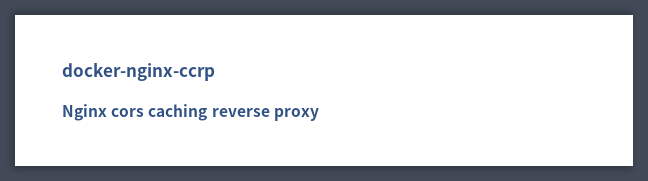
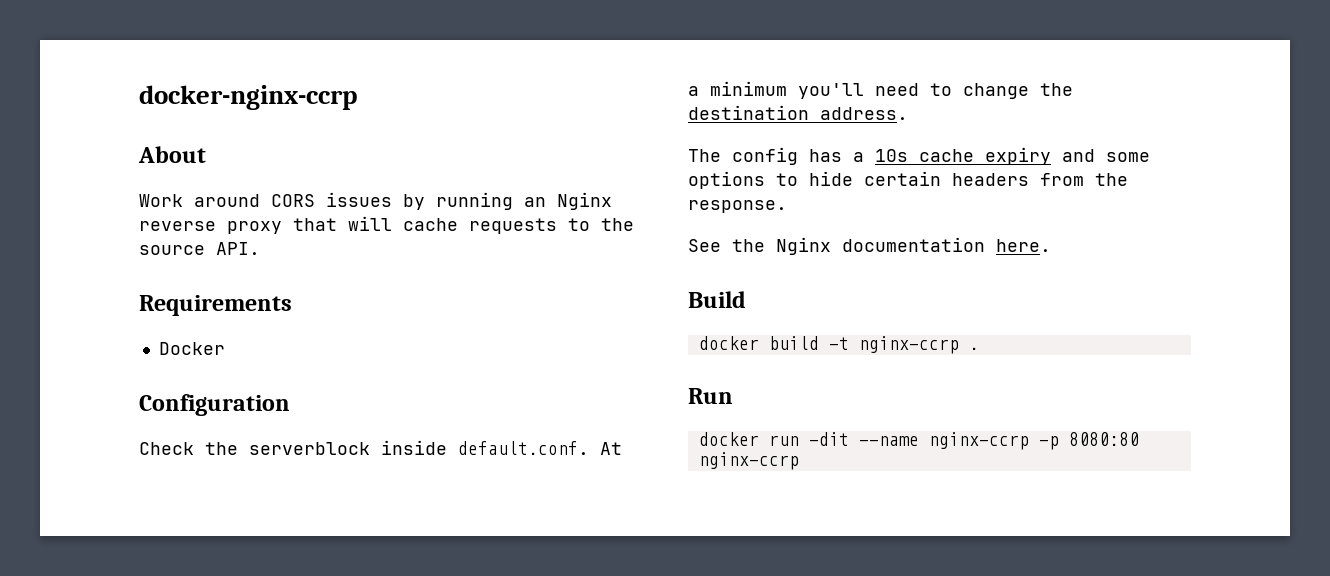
- Nginx cors caching reverse proxy
+ About
+ Work around CORS issues by running an Nginx reverse proxy that will cache requests to the source API.
+ Requirements
+ Docker
+ Configuration
+ Check the serverblock inside default.conf. At a minimum you'll need to change the destination address.
+ The config has a 10s cache expiry and some options to hide certain headers from the response.
+ See the Nginx documentation here.
+ Build
+ docker build -t nginx-ccrp .
+ Run
+ docker run -dit --name nginx-ccrp -p 8080:80 nginx-ccrp

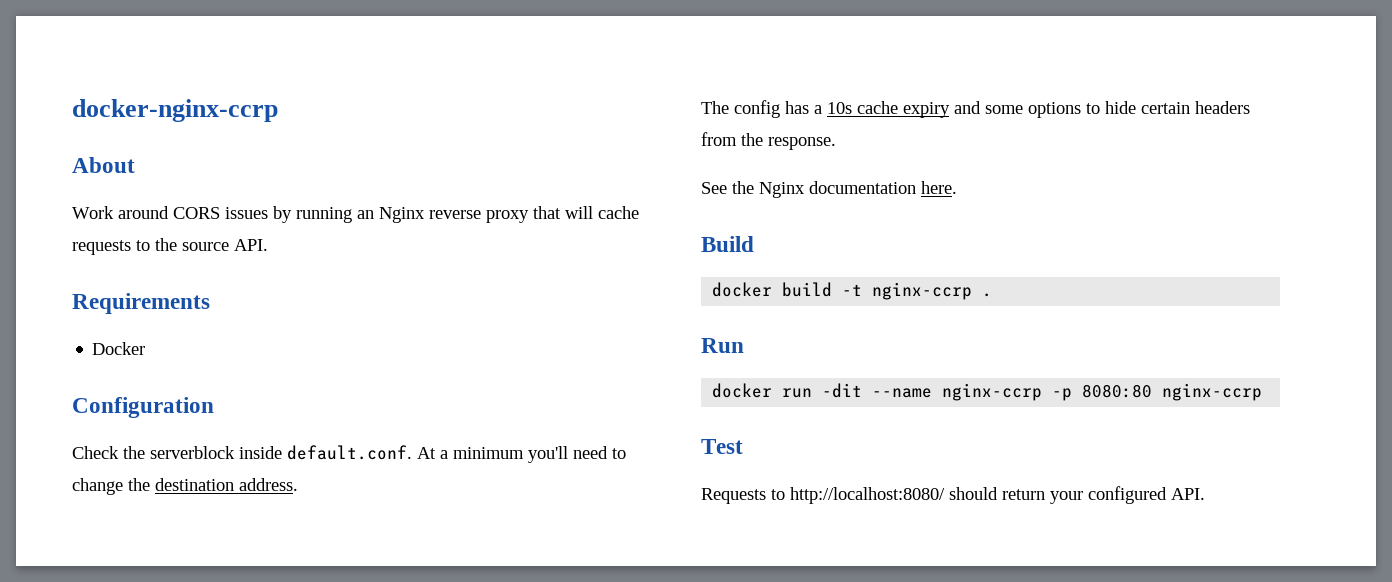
+ Test
+ Requests to http://localhost:8080/ should return your configured API.

